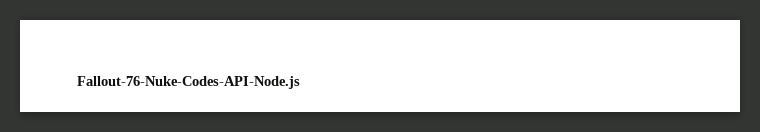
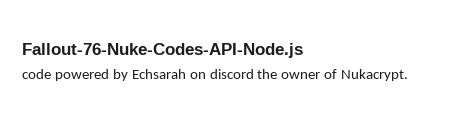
+ code powered by Echsarah on discord the owner of Nukacrypt.

